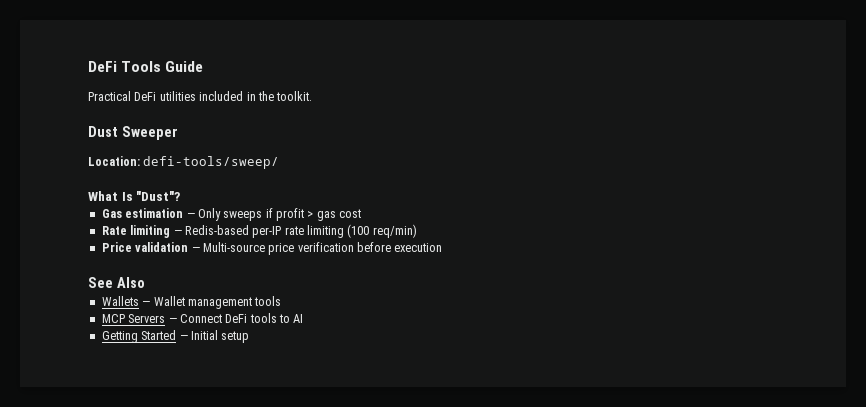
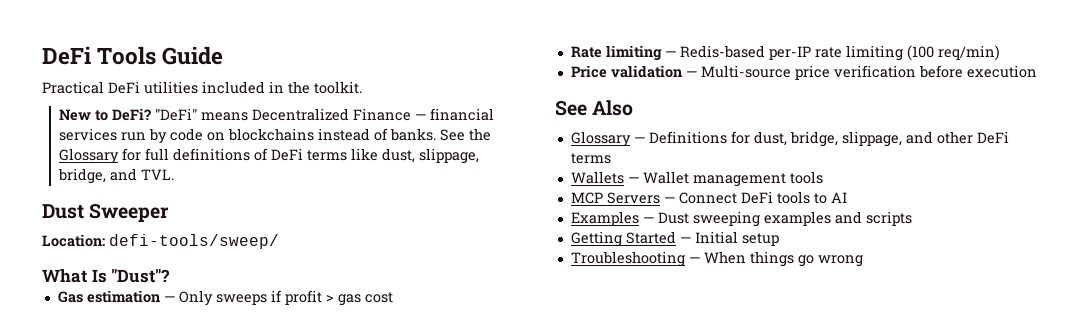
+ New to DeFi? "DeFi" means Decentralized Finance — financial services run by code on blockchains instead of banks. See the Glossary for full definitions of DeFi terms like dust, slippage, bridge, and TVL.
+ Glossary — Definitions for dust, bridge, slippage, and other DeFi terms
+ Examples — Dust sweeping examples and scripts
+ Troubleshooting — When things go wrong

